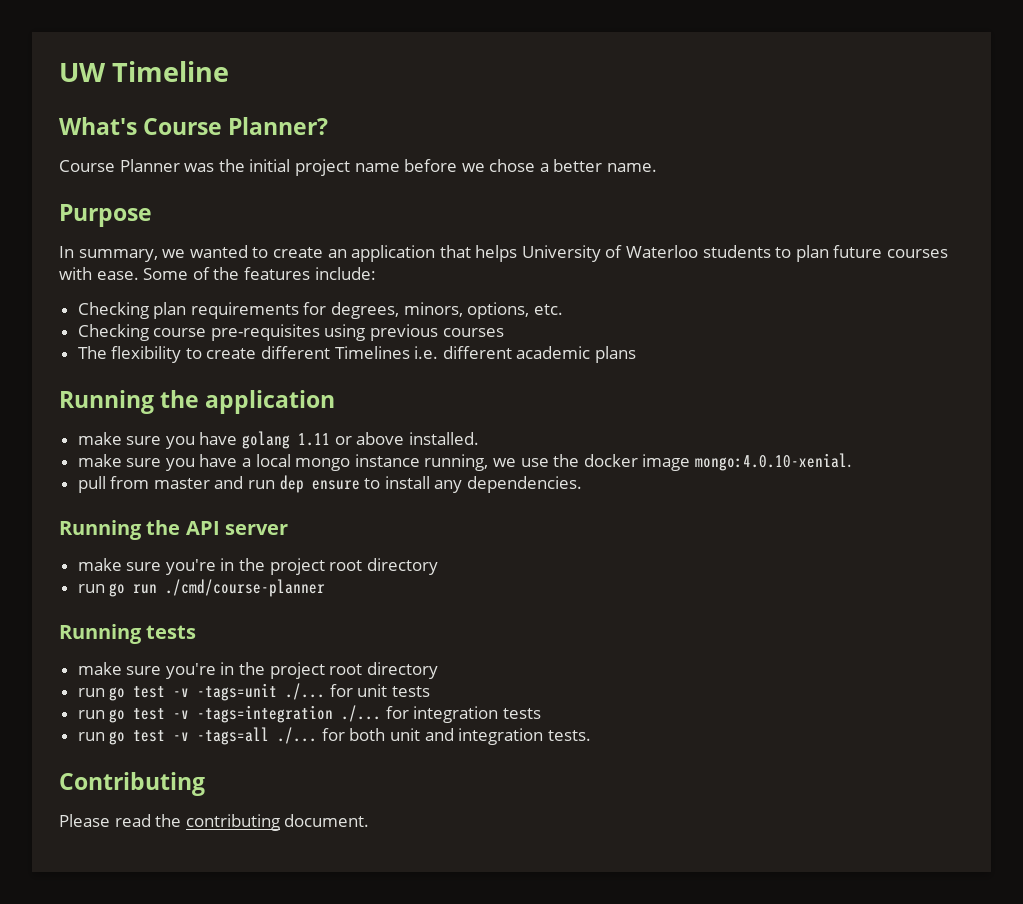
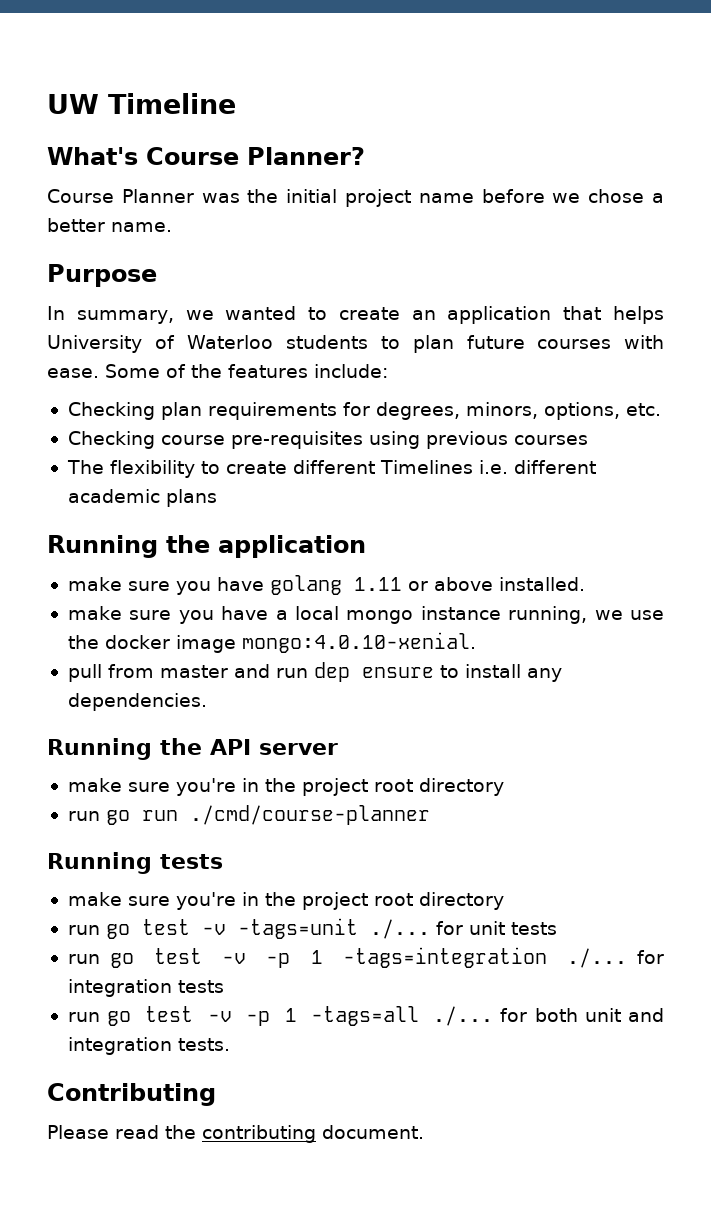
- run go test -v -tags=integration ./... for integration tests
+ run go test -v -p 1 -tags=integration ./... for integration tests
- run go test -v -tags=all ./... for both unit and integration tests.
+ run go test -v -p 1 -tags=all ./... for both unit and integration tests.

